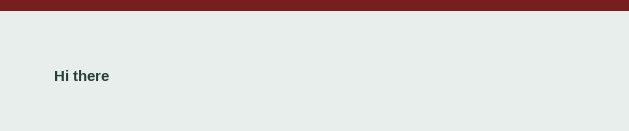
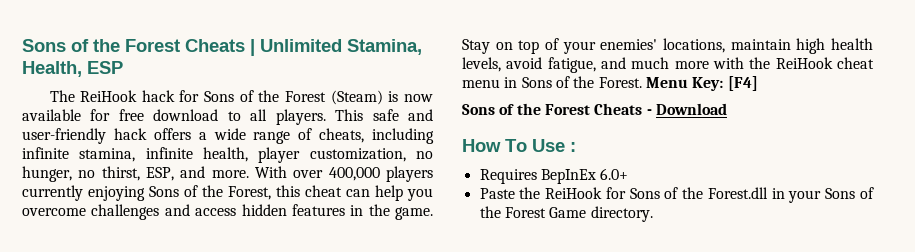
- Hi there
+ Sons of the Forest Cheats | Unlimited Stamina, Health, ESP
+ The ReiHook hack for Sons of the Forest (Steam) is now available for free download to all players. This safe and user-friendly hack offers a wide range of cheats, including infinite stamina, infinite health, player customization, no hunger, no thirst, ESP, and more. With over 400,000 players currently enjoying Sons of the Forest, this cheat can help you overcome challenges and access hidden features in the game. Stay on top of your enemies' locations, maintain high health levels, avoid fatigue, and much more with the ReiHook cheat menu in Sons of the Forest. Menu Key: [F4]
+ Sons of the Forest Cheats - Download
+ How To Use :
+ Requires BepInEx 6.0+
+ Paste the ReiHook for Sons of the Forest.dll in your Sons of the Forest Game directory.

